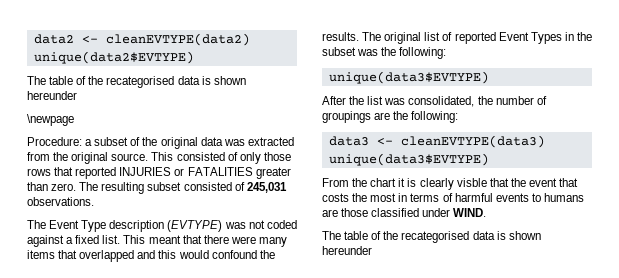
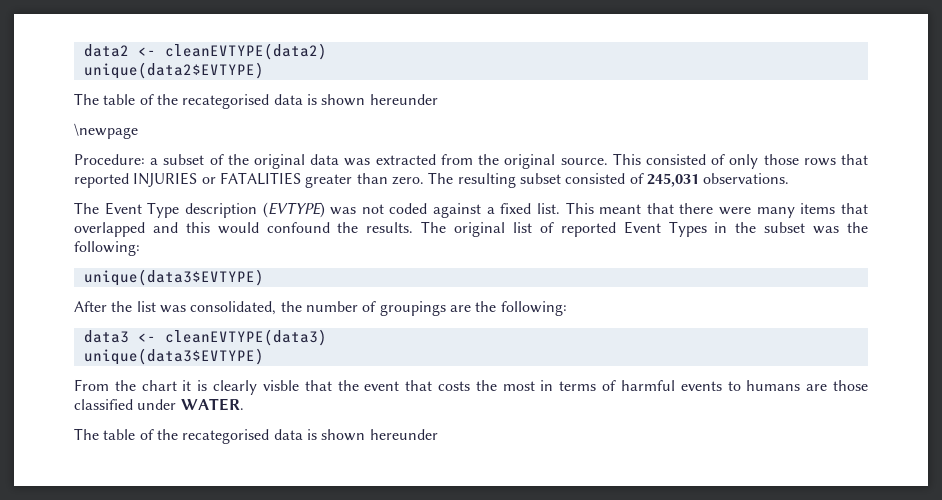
- From the chart it is clearly visble that the event that costs the most in terms of harmful events to humans are those classified under WIND.
+ From the chart it is clearly visble that the event that costs the most in terms of harmful events to humans are those classified under WATER.

